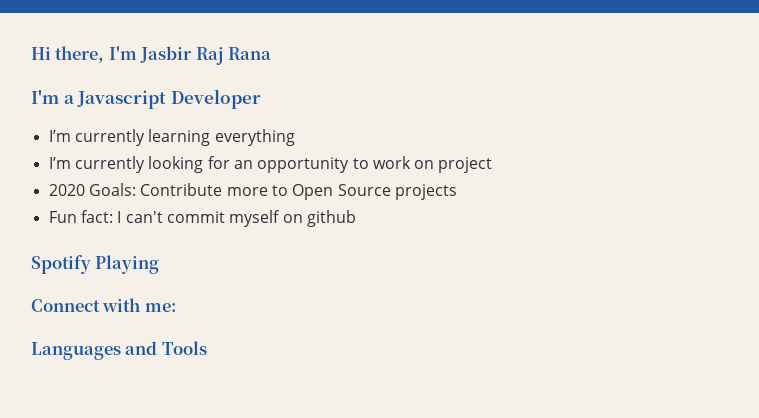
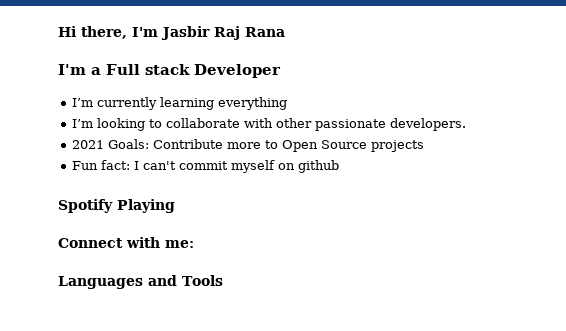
- I'm a Javascript Developer
+ I'm a Full stack Developer
- I’m currently looking for an opportunity to work on project
- 2020 Goals: Contribute more to Open Source projects
+ I’m looking to collaborate with other passionate developers.
+ 2021 Goals: Contribute more to Open Source projects

